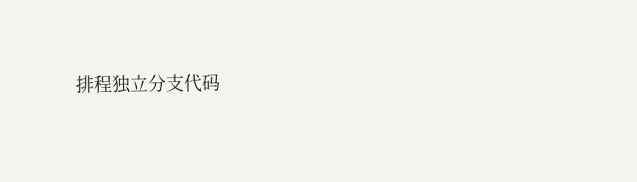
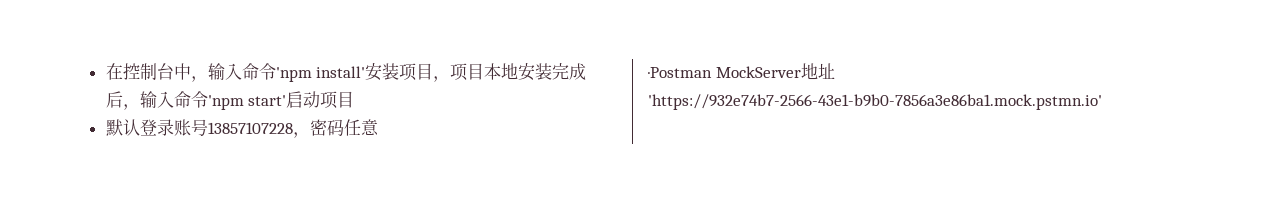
- 排程独立分支代码
+ 在控制台中，输入命令'npm install'安装项目，项目本地安装完成后，输入命令'npm start'启动项目
+ 默认登录账号13857107228，密码任意
+ ·Postman MockServer地址'https://932e74b7-2566-43e1-b9b0-7856a3e86ba1.mock.pstmn.io'

